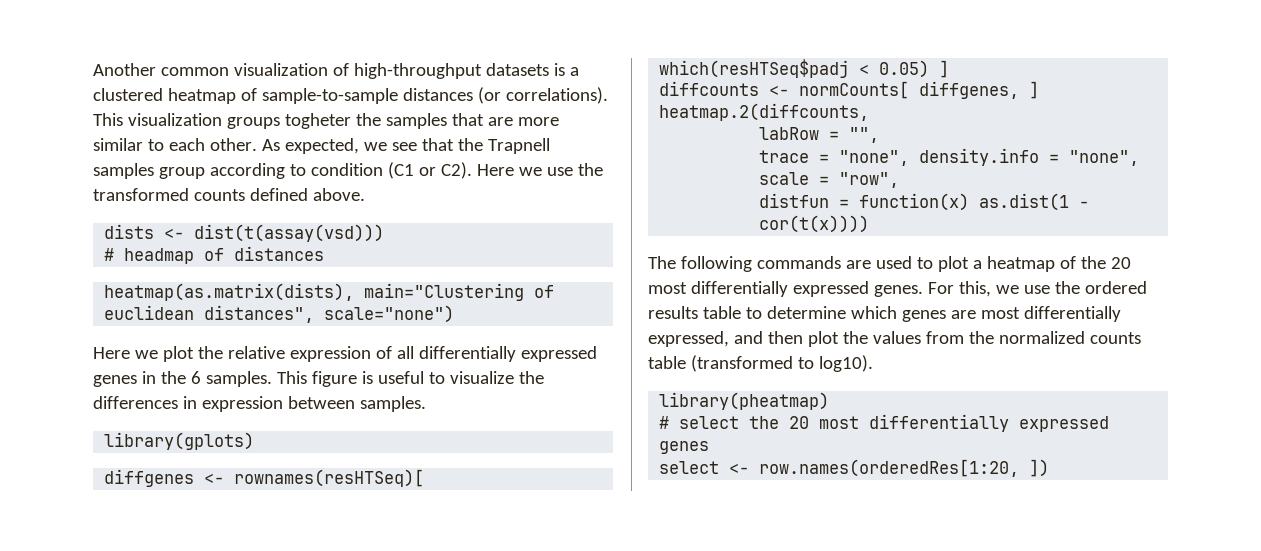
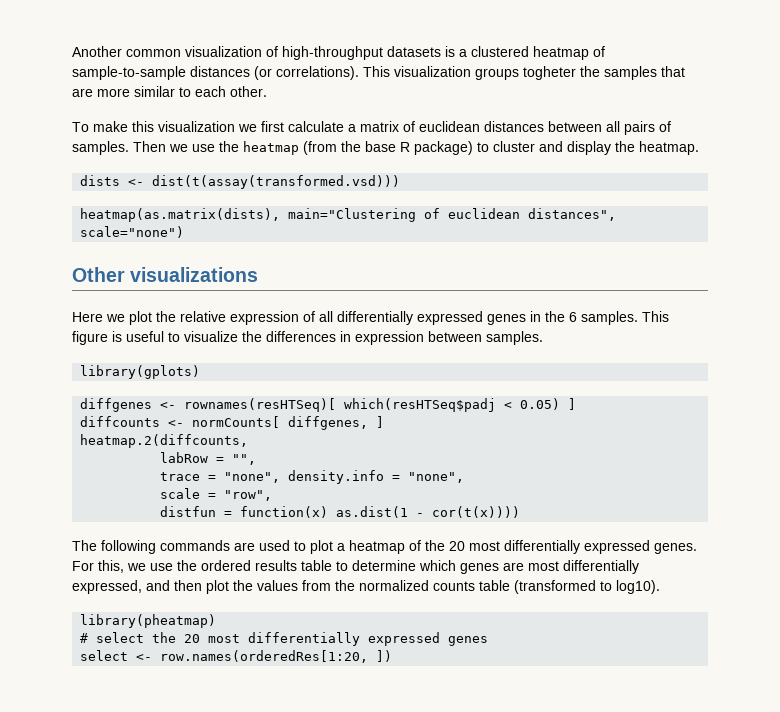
- This visualization groups togheter the samples that are more similar to each other. As expected, we see that the Trapnell samples group according to condition (C1 or C2). Here we use the transformed counts defined above.
- dists <- dist(t(assay(vsd)))
- # headmap of distances
+ This visualization groups togheter the samples that are more similar to each other.
+ To make this visualization we first calculate a matrix of euclidean distances between all pairs of samples. Then we use the heatmap (from the base R package) to cluster and display the heatmap.
+ dists <- dist(t(assay(transformed.vsd)))
+ Other visualizations

